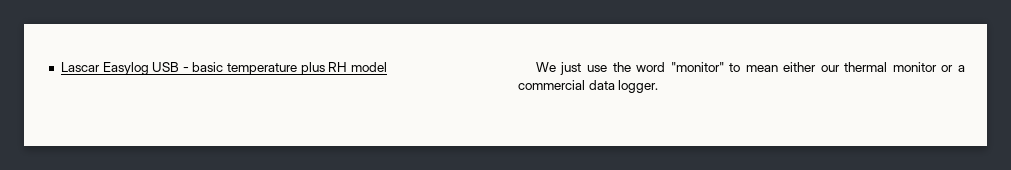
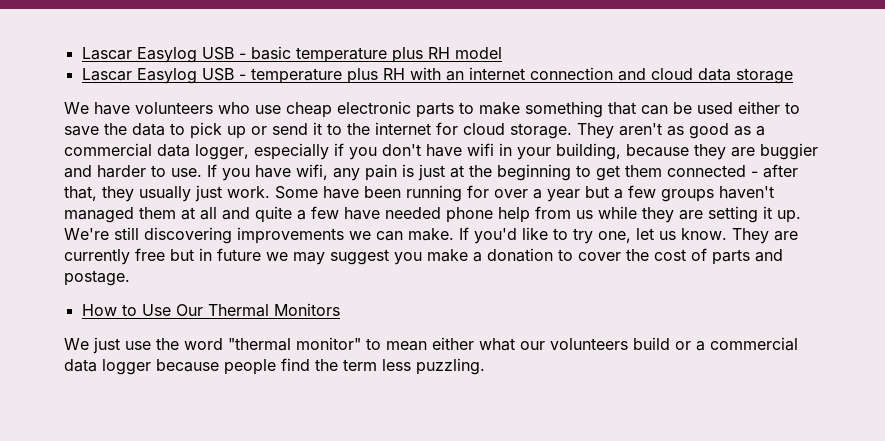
+ Lascar Easylog USB - temperature plus RH with an internet connection and cloud data storage
+ We have volunteers who use cheap electronic parts to make something that can be used either to save the data to pick up or send it to the internet for cloud storage. They aren't as good as a commercial data logger, especially if you don't have wifi in your building, because they are buggier and harder to use. If you have wifi, any pain is just at the beginning to get them connected - after that, they usually just work. Some have been running for over a year but a few groups haven't managed them at all and quite a few have needed phone help from us while they are setting it up. We're still discovering improvements we can make. If you'd like to try one, let us know. They are currently free but in future we may suggest you make a donation to cover the cost of parts and postage.
+ How to Use Our Thermal Monitors
- We just use the word "monitor" to mean either our thermal monitor or a commercial data logger.
+ We just use the word "thermal monitor" to mean either what our volunteers build or a commercial data logger because people find the term less puzzling.

